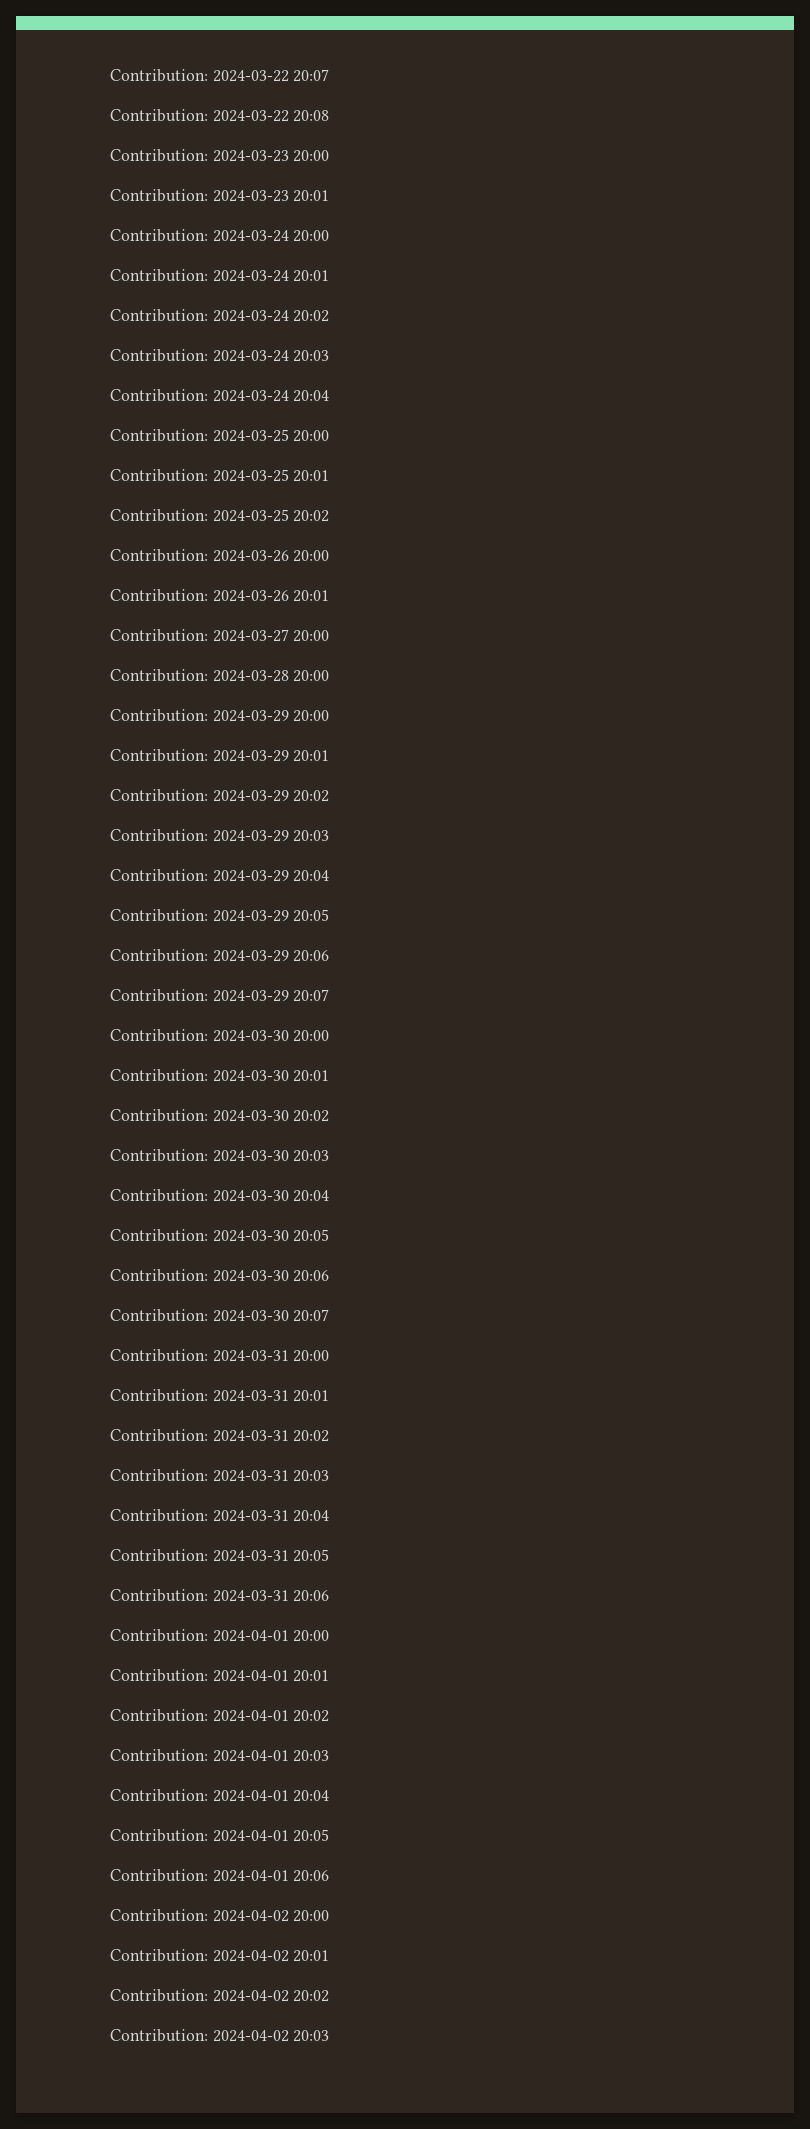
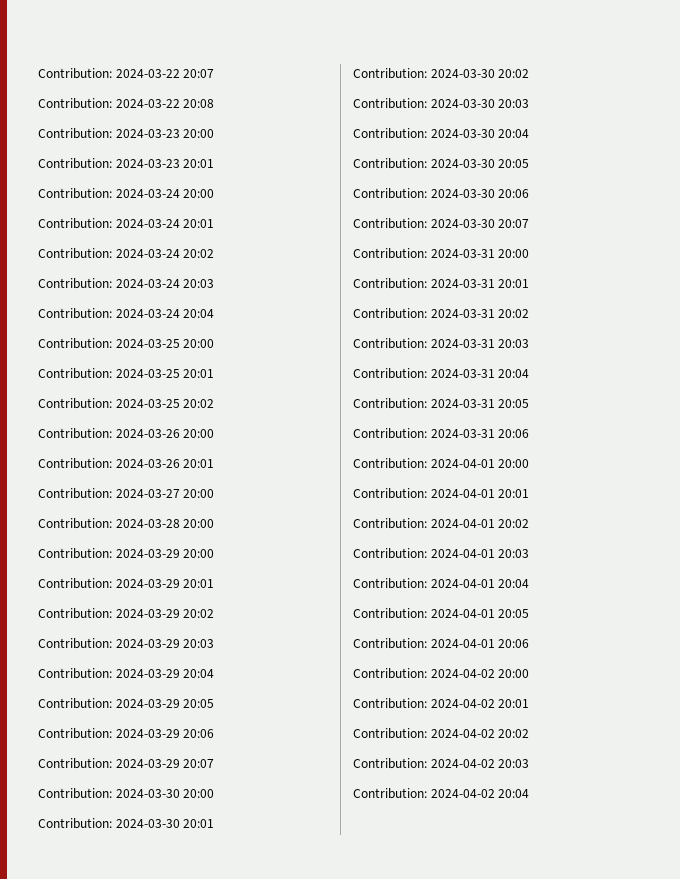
+ Contribution: 2024-04-02 20:04

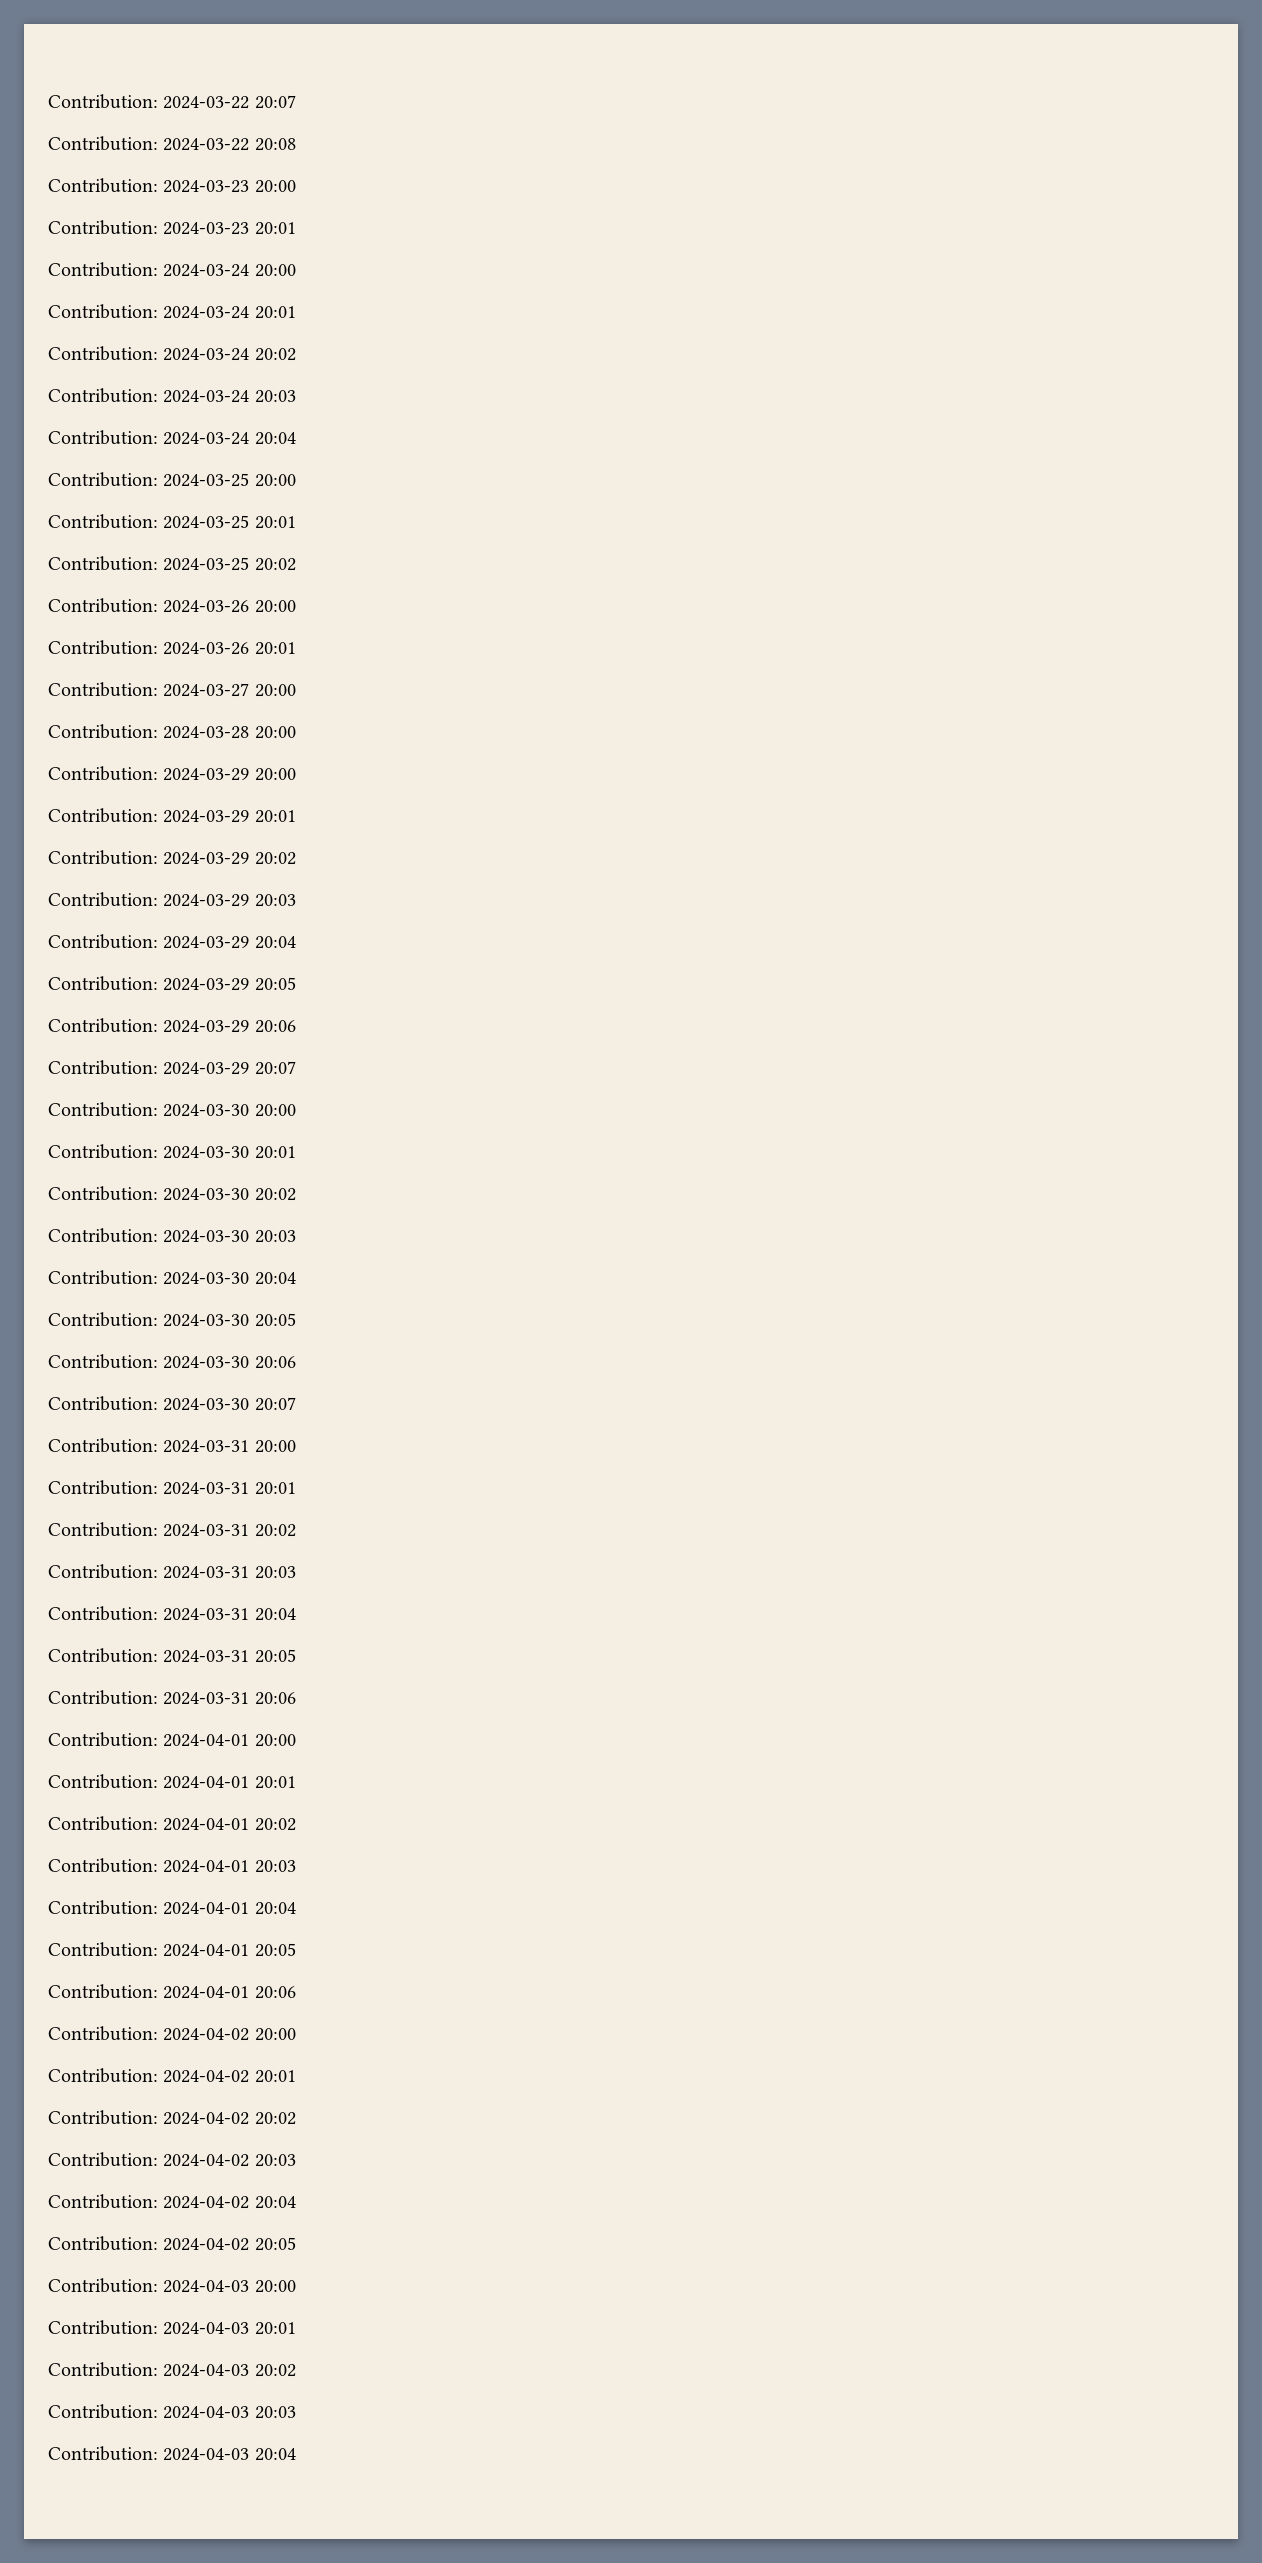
+ Contribution: 2024-04-02 20:05
+ Contribution: 2024-04-03 20:00
+ Contribution: 2024-04-03 20:01
+ Contribution: 2024-04-03 20:02
+ Contribution: 2024-04-03 20:03
+ Contribution: 2024-04-03 20:04

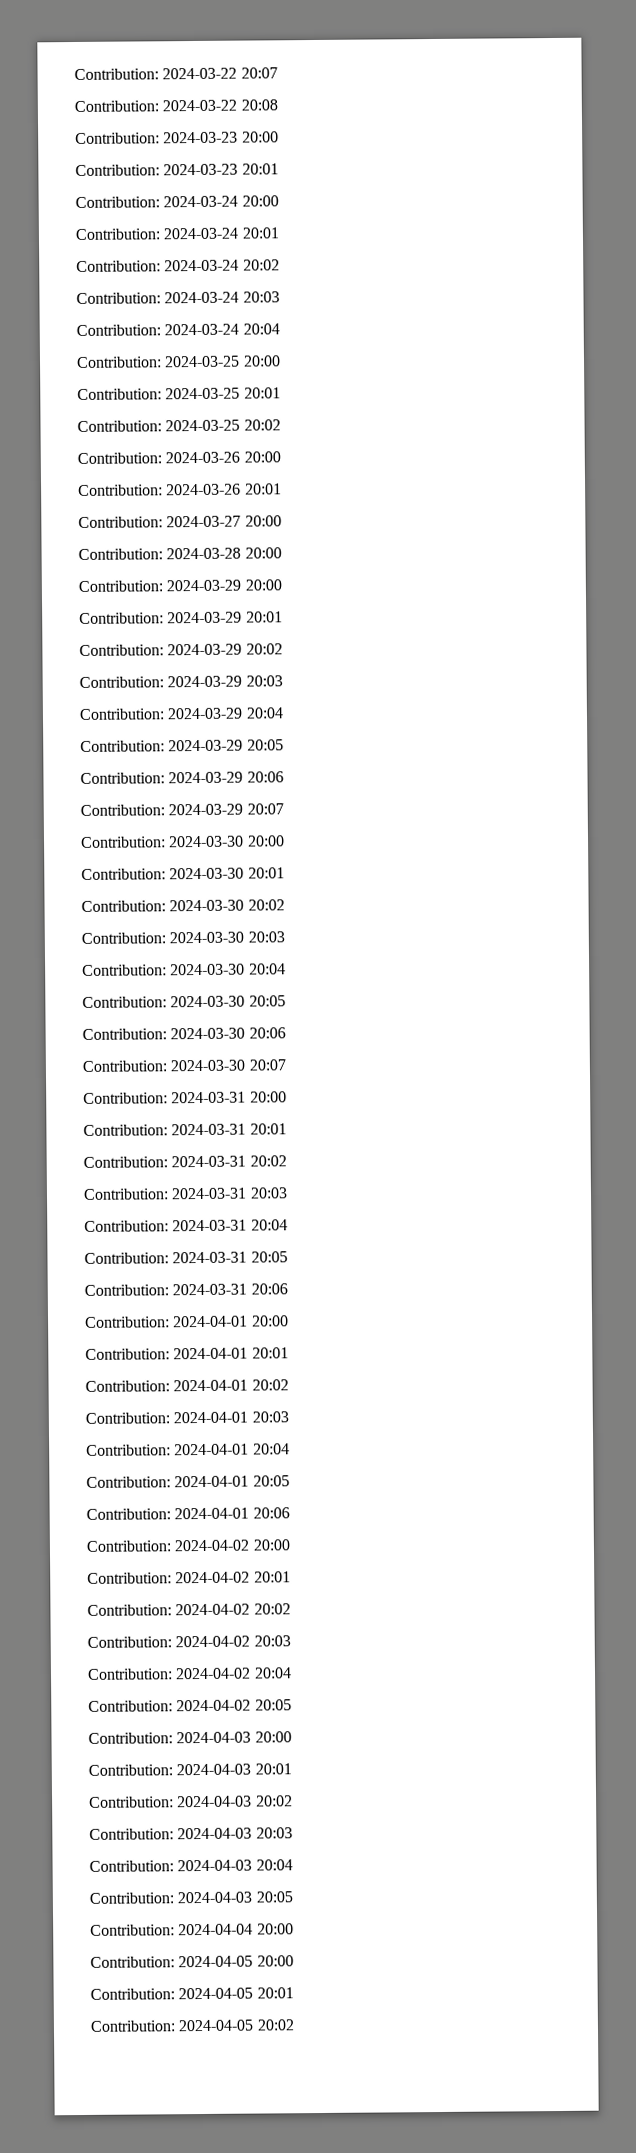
+ Contribution: 2024-04-03 20:05
+ Contribution: 2024-04-04 20:00
+ Contribution: 2024-04-05 20:00
+ Contribution: 2024-04-05 20:01
+ Contribution: 2024-04-05 20:02

